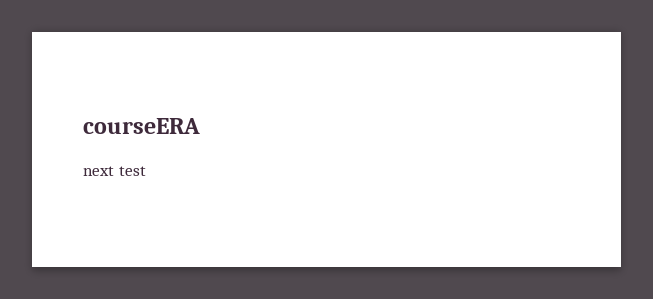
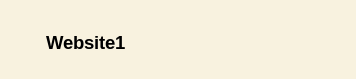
- courseERA
- next test
+ Website1

